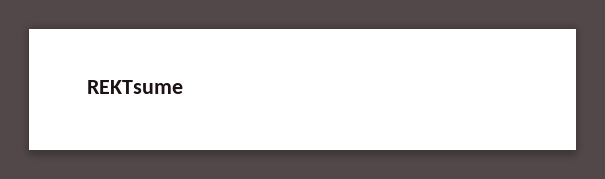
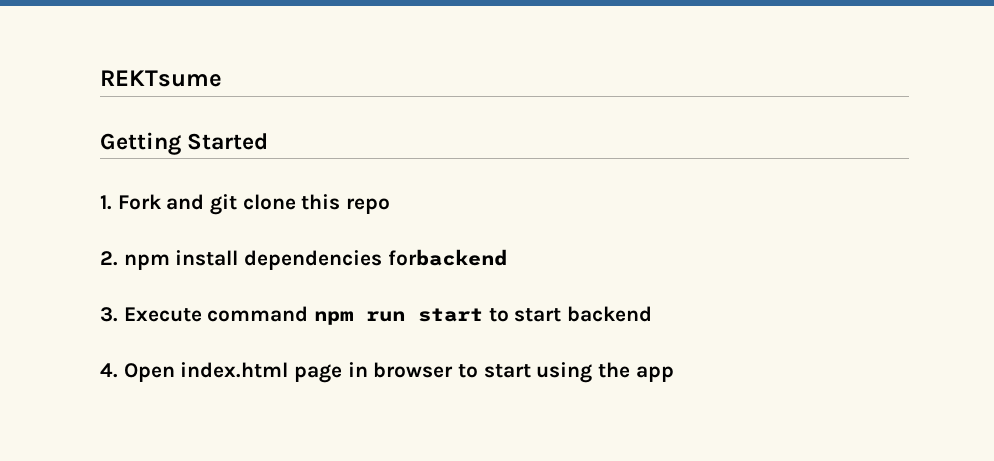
+ Getting Started
+ 1. Fork and git clone this repo
+ 2. npm install dependencies forbackend
+ 3. Execute command npm run start to start backend
+ 4. Open index.html page in browser to start using the app

